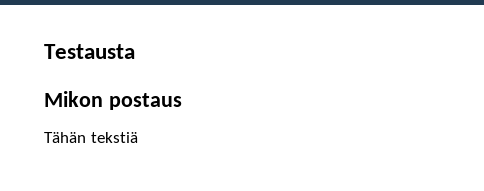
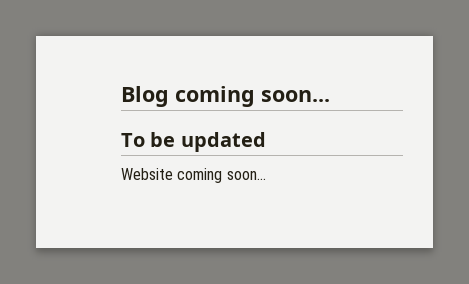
- Testausta
- Mikon postaus
- Tähän tekstiä
+ Blog coming soon...
+ To be updated
+ Website coming soon...

